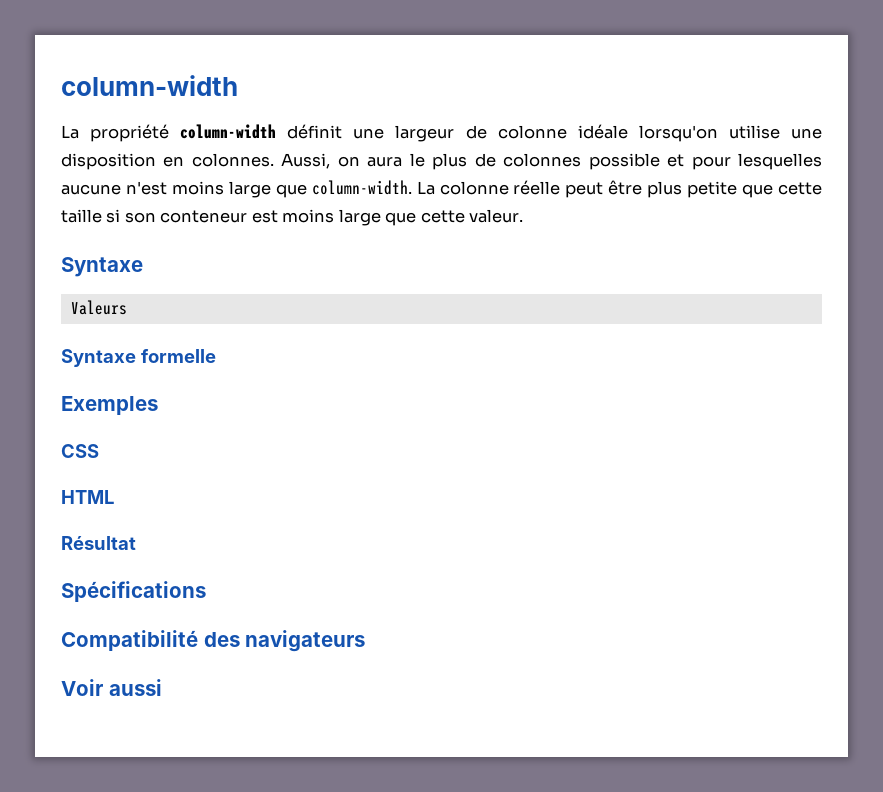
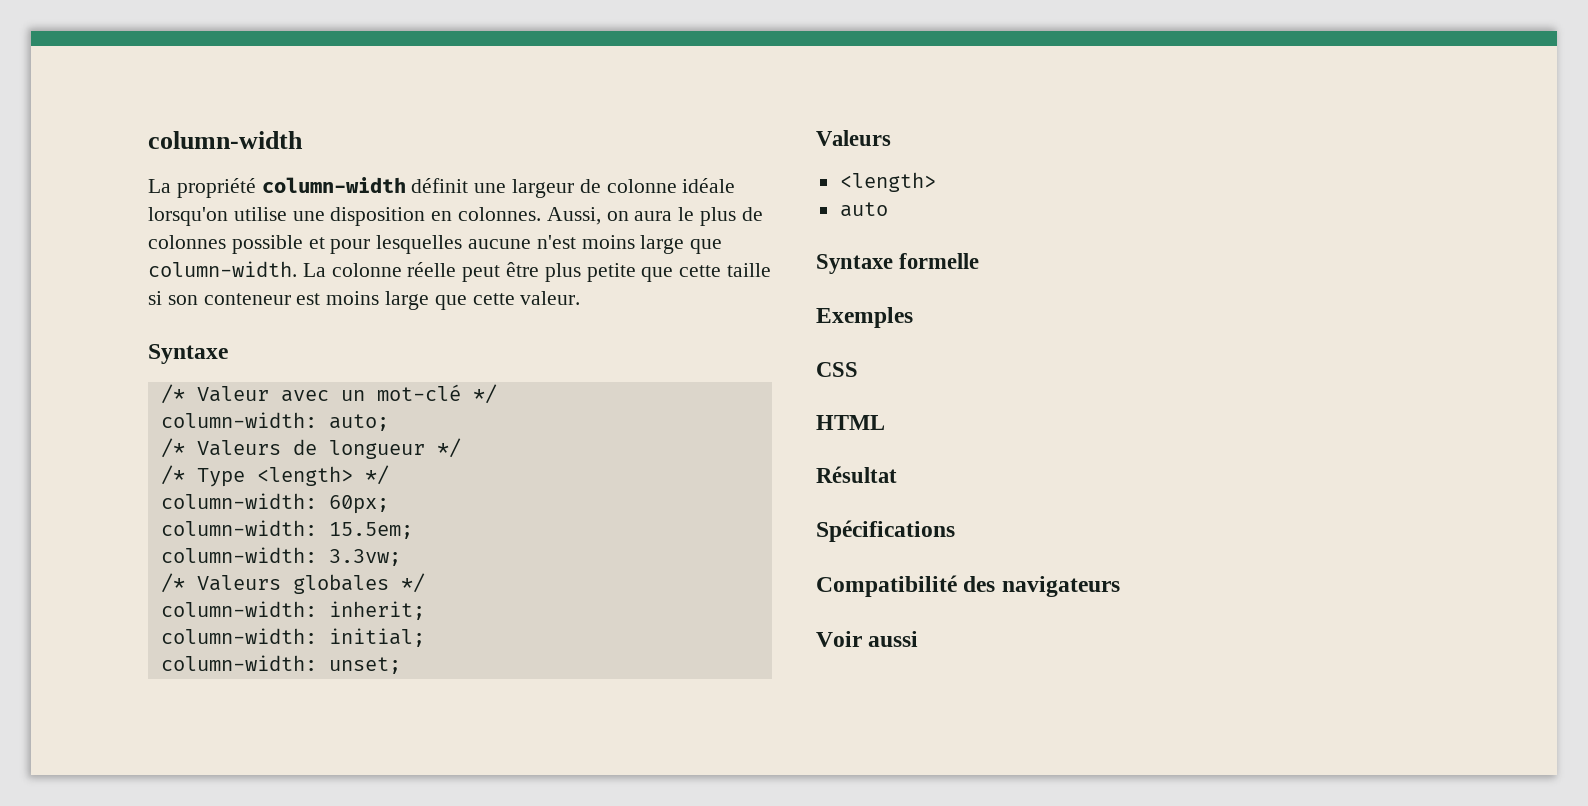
+ /* Valeur avec un mot-clé */
+ column-width: auto;
+ /* Valeurs de longueur */
+ /* Type <length> */
+ column-width: 60px;
+ column-width: 15.5em;
+ column-width: 3.3vw;
+ /* Valeurs globales */
+ column-width: inherit;
+ column-width: initial;
+ column-width: unset;
  Valeurs
+ <length>
+ auto

